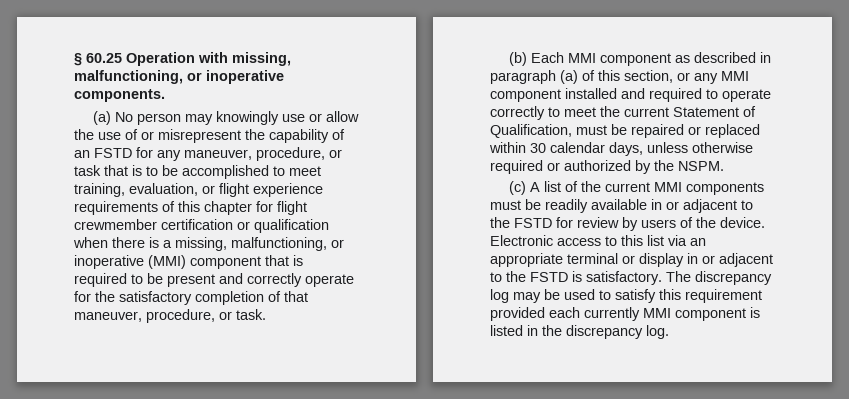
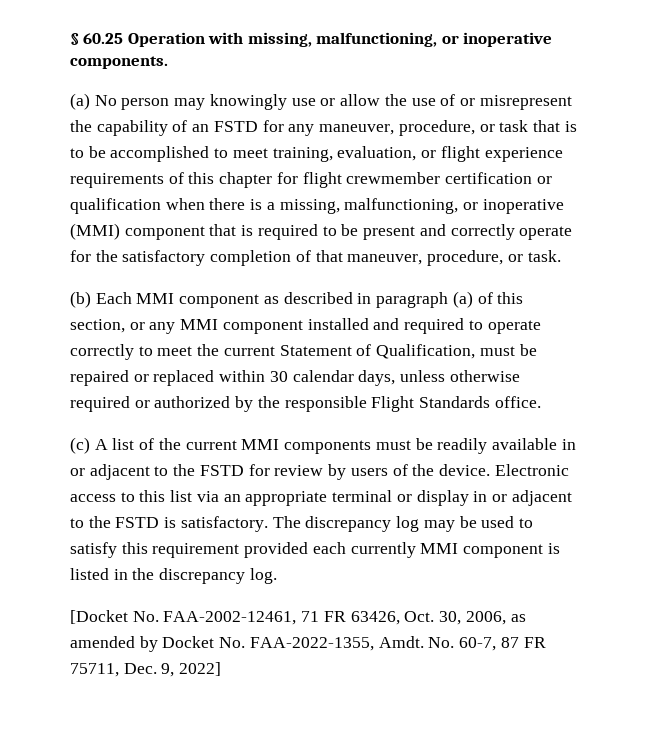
- (b) Each MMI component as described in paragraph (a) of this section, or any MMI component installed and required to operate correctly to meet the current Statement of Qualification, must be repaired or replaced within 30 calendar days, unless otherwise required or authorized by the NSPM.
+ (b) Each MMI component as described in paragraph (a) of this section, or any MMI component installed and required to operate correctly to meet the current Statement of Qualification, must be repaired or replaced within 30 calendar days, unless otherwise required or authorized by the responsible Flight Standards office.
+ [Docket No. FAA-2002-12461, 71 FR 63426, Oct. 30, 2006, as amended by Docket No. FAA-2022-1355, Amdt. No. 60-7, 87 FR 75711, Dec. 9, 2022]

